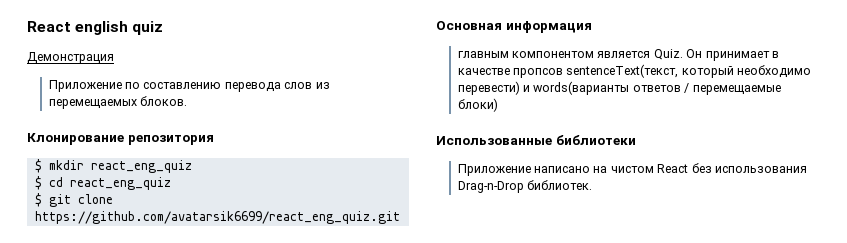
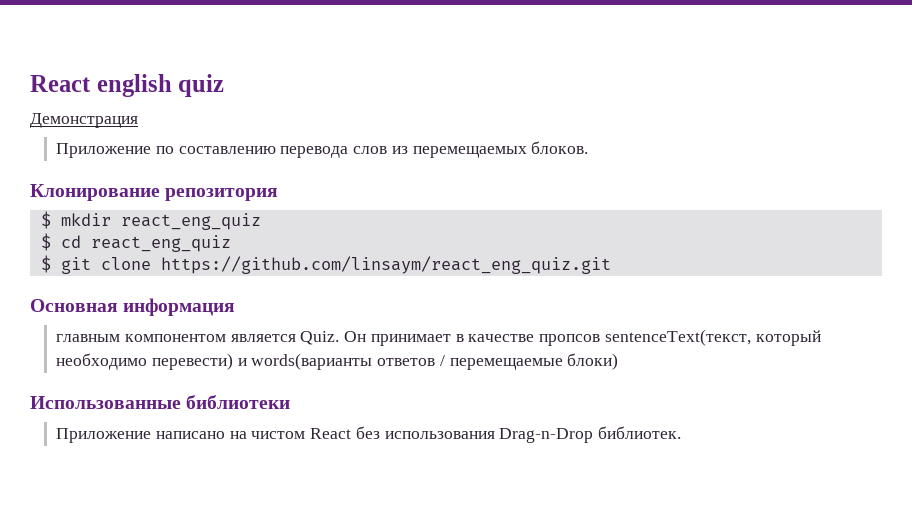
- $ git clone https://github.com/avatarsik6699/react_eng_quiz.git
+ $ git clone https://github.com/linsaym/react_eng_quiz.git

